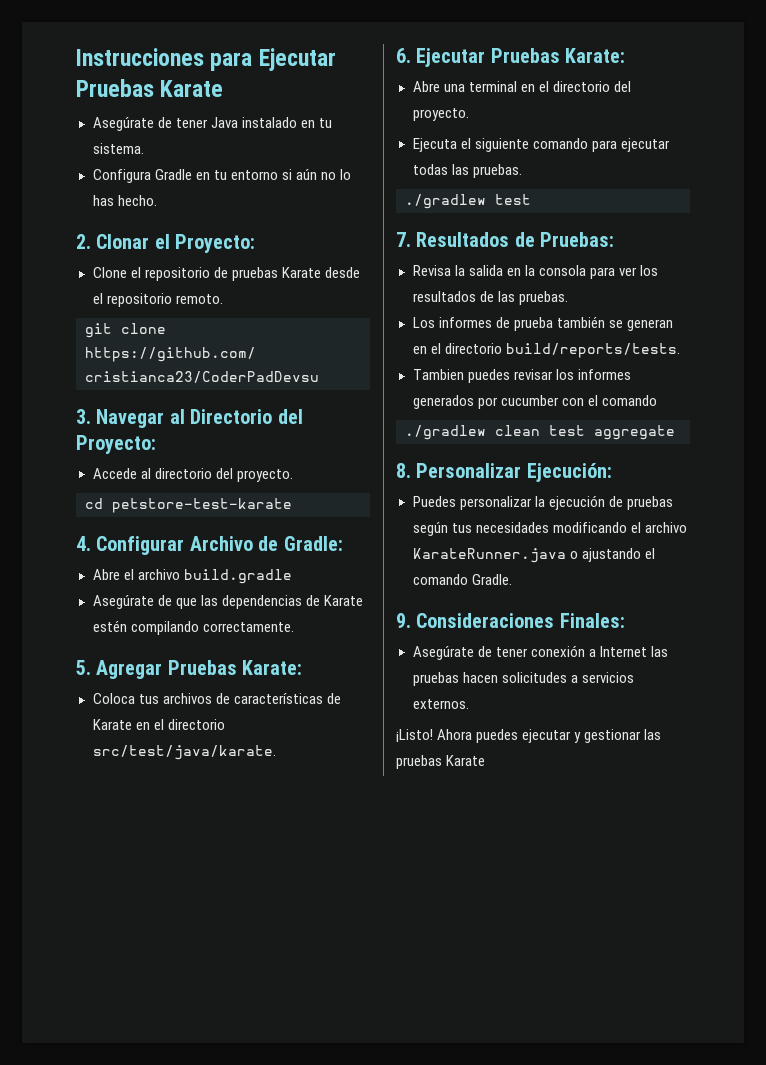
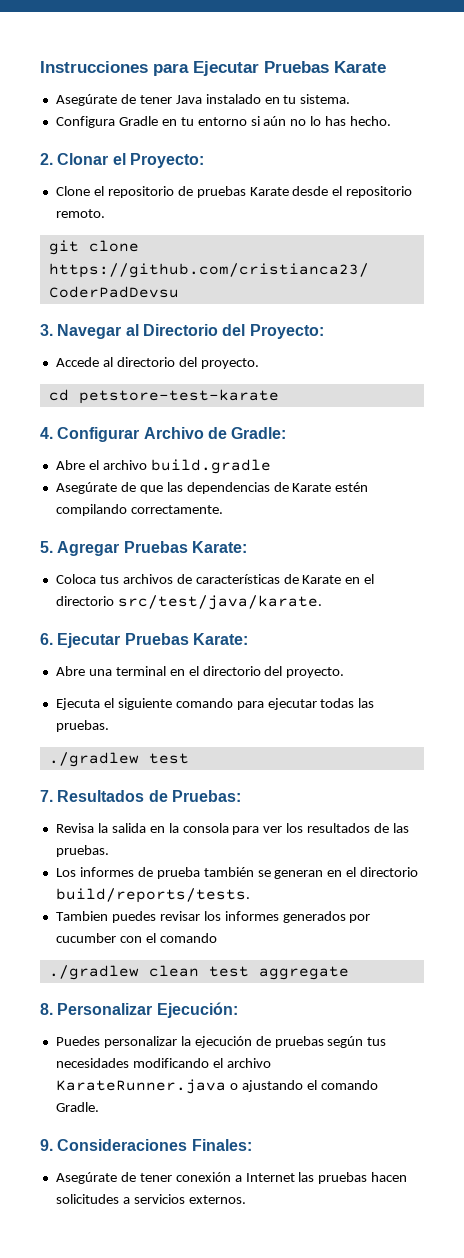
- ¡Listo! Ahora puedes ejecutar y gestionar las pruebas Karate

